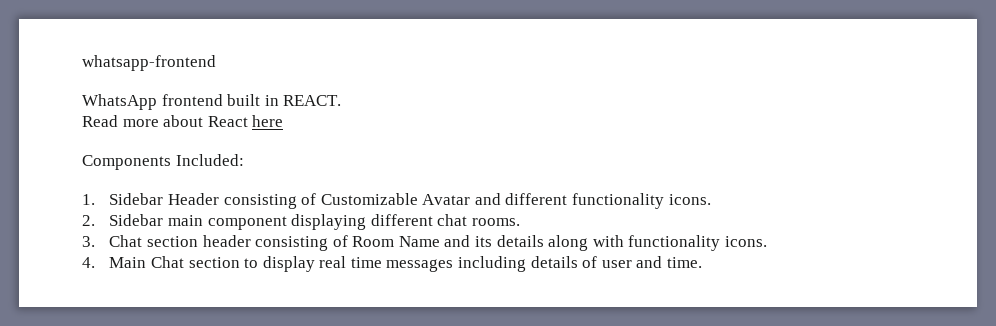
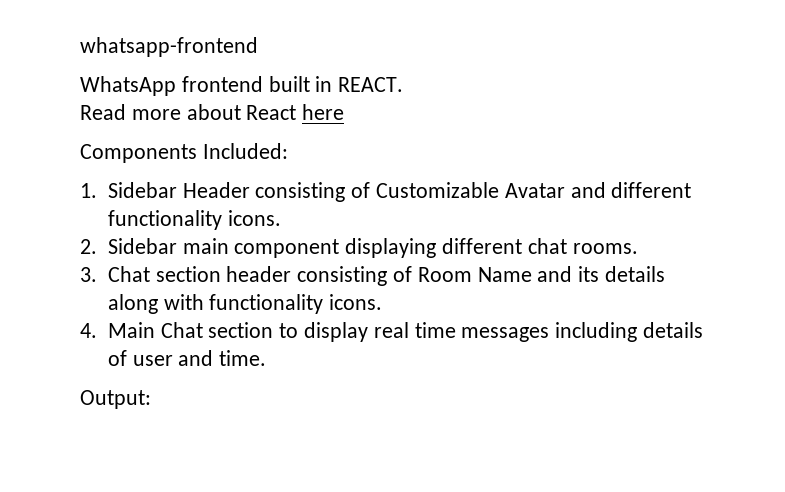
+ Output:

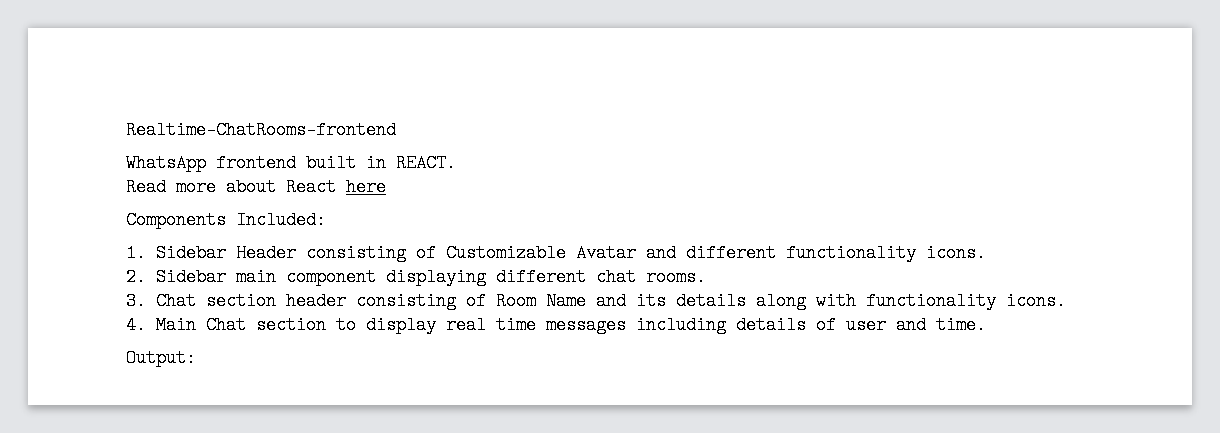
- whatsapp-frontend
+ Realtime-ChatRooms-frontend

